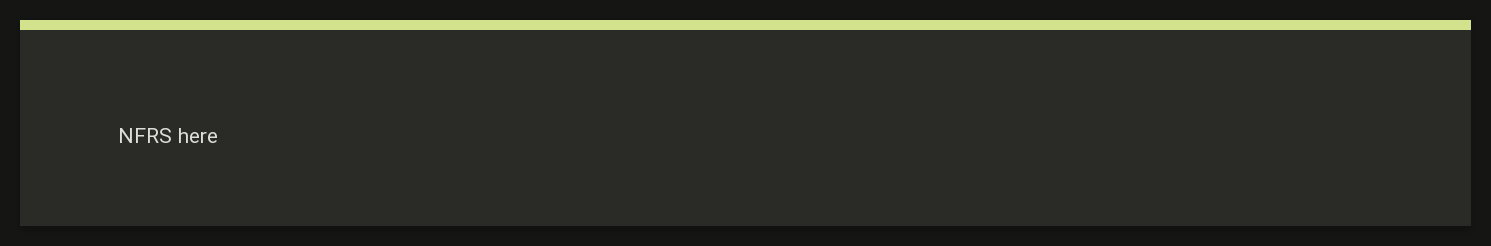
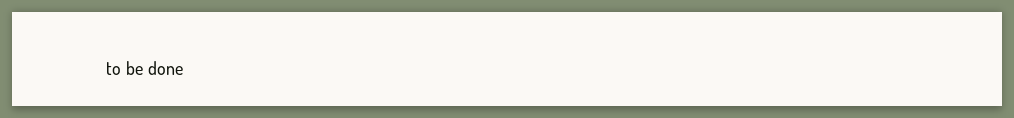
- NFRS here
+ to be done

